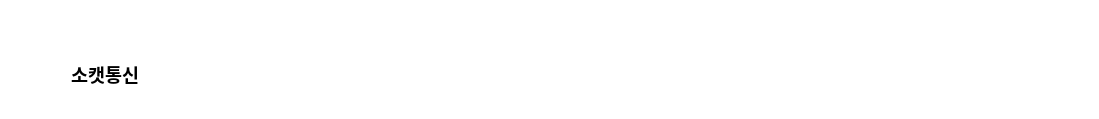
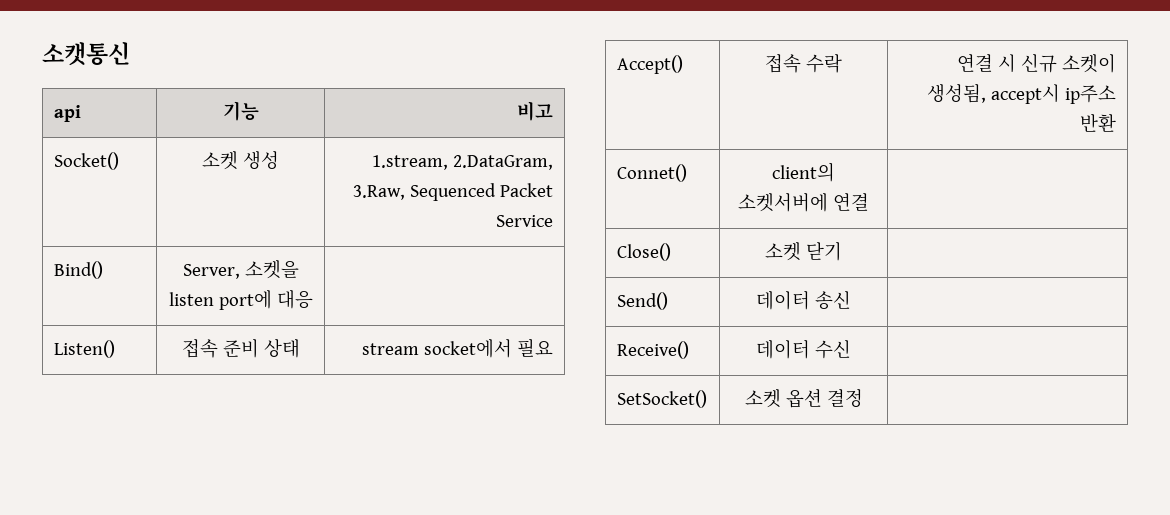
+ api | 기능 | 비고
+ Socket() | 소켓 생성 | 1.stream, 2.DataGram, 3.Raw, Sequenced Packet Service
+ Bind() | Server, 소켓을 listen port에 대응 |
+ Listen() | 접속 준비 상태 | stream socket에서 필요
+ Accept() | 접속 수락 | 연결 시 신규 소켓이 생성됨, accept시 ip주소 반환
+ Connet() | client의 소켓서버에 연결 |
+ Close() | 소켓 닫기 |
+ Send() | 데이터 송신 |
+ Receive() | 데이터 수신 |
+ SetSocket() | 소켓 옵션 결정 |

